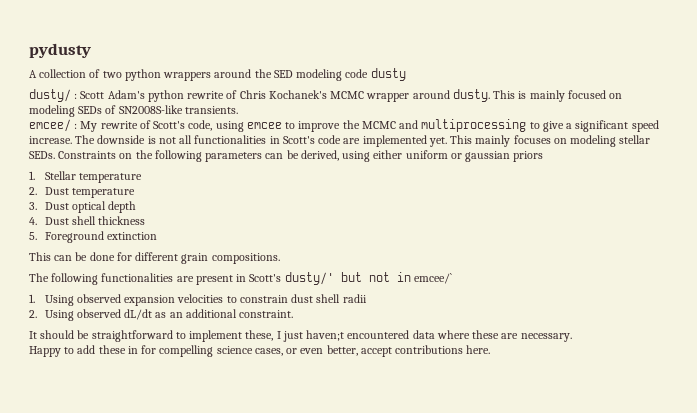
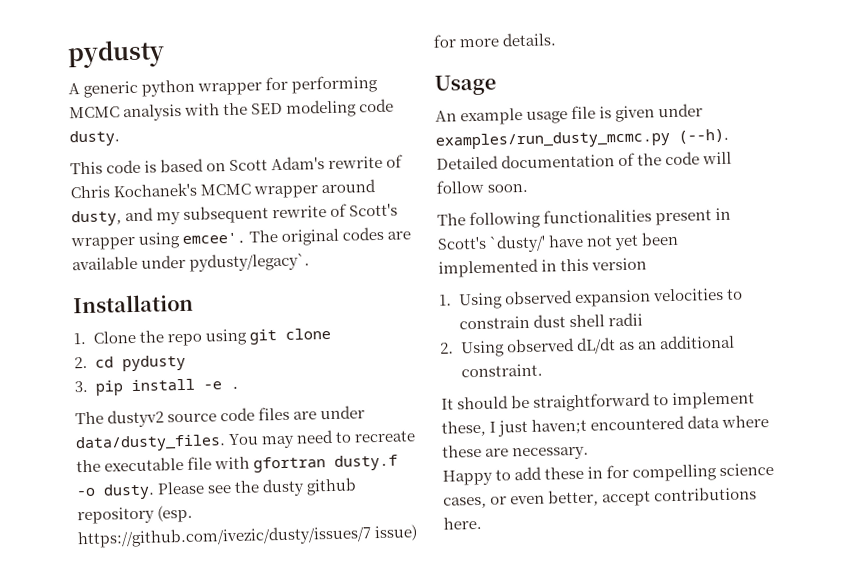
- A collection of two python wrappers around the SED modeling code dusty
- dusty/ : Scott Adam's python rewrite of Chris Kochanek's MCMC wrapper around dusty. This is mainly focused on modeling SEDs of SN2008S-like transients.
- emcee/ : My rewrite of Scott's code, using emcee to improve the MCMC and multiprocessing to give a significant speed increase. The downside is not all functionalities in Scott's code are implemented yet. This mainly focuses on modeling stellar SEDs. Constraints on the following parameters can be derived, using either uniform or gaussian priors
- 1. Stellar temperature
- 2. Dust temperature
+ A generic python wrapper for performing MCMC analysis with the SED modeling code dusty.
+ This code is based on Scott Adam's rewrite of Chris Kochanek's MCMC wrapper around dusty, and my subsequent rewrite of Scott's wrapper using emcee'. The original codes are available under pydusty/legacy`.
+ Installation
+ 1. Clone the repo using git clone
+ 2. cd pydusty
- 3. Dust optical depth
- 4. Dust shell thickness
- 5. Foreground extinction
- This can be done for different grain compositions.
+ 3. pip install -e .
+ The dustyv2 source code files are under data/dusty_files. You may need to recreate the executable file with gfortran dusty.f -o dusty. Please see the dusty github repository (esp. https://github.com/ivezic/dusty/issues/7 issue) for more details.
+ Usage
+ An example usage file is given under examples/run_dusty_mcmc.py (--h). Detailed documentation of the code will follow soon.
- The following functionalities are present in Scott's dusty/' but not in emcee/`
+ The following functionalities present in Scott's `dusty/' have not yet been implemented in this version

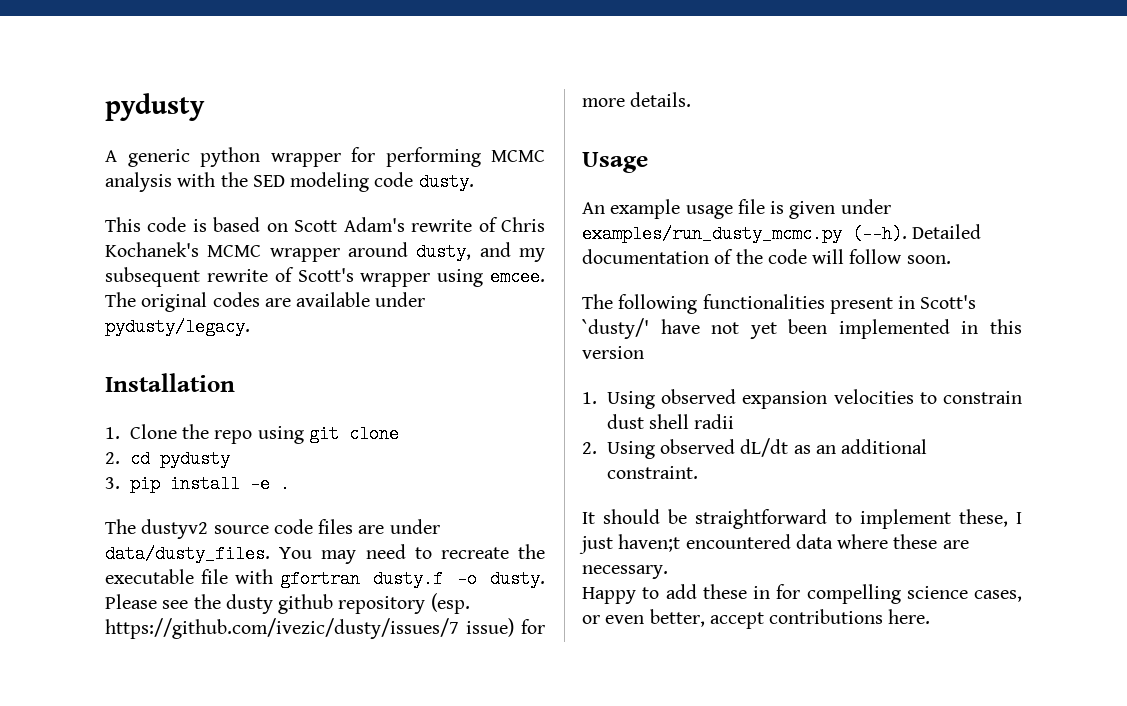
- This code is based on Scott Adam's rewrite of Chris Kochanek's MCMC wrapper around dusty, and my subsequent rewrite of Scott's wrapper using emcee'.
+ This code is based on Scott Adam's rewrite of Chris Kochanek's MCMC wrapper around dusty, and my subsequent rewrite of Scott's wrapper using emcee.
- The original codes are available under pydusty/legacy`.
+ The original codes are available under pydusty/legacy.

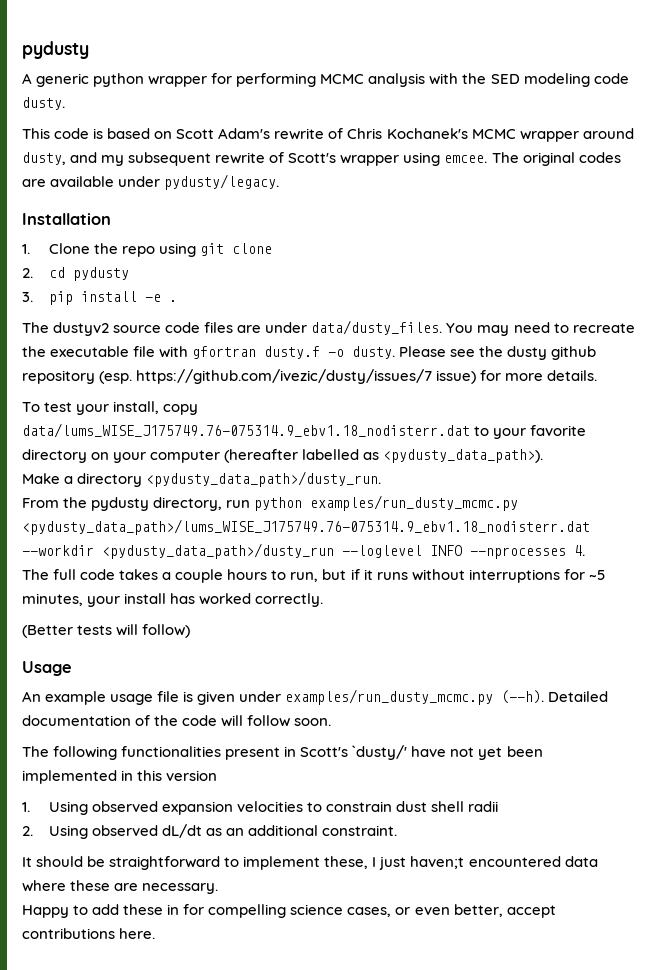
+ To test your install, copy data/lums_WISE_J175749.76-075314.9_ebv1.18_nodisterr.dat to your favorite directory on your computer (hereafter labelled as <pydusty_data_path>).
+ Make a directory <pydusty_data_path>/dusty_run.
+ From the pydusty directory, run python examples/run_dusty_mcmc.py <pydusty_data_path>/lums_WISE_J175749.76-075314.9_ebv1.18_nodisterr.dat --workdir <pydusty_data_path>/dusty_run --loglevel INFO --nprocesses 4.
+ The full code takes a couple hours to run, but if it runs without interruptions for ~5 minutes, your install has worked correctly.
+ (Better tests will follow)

